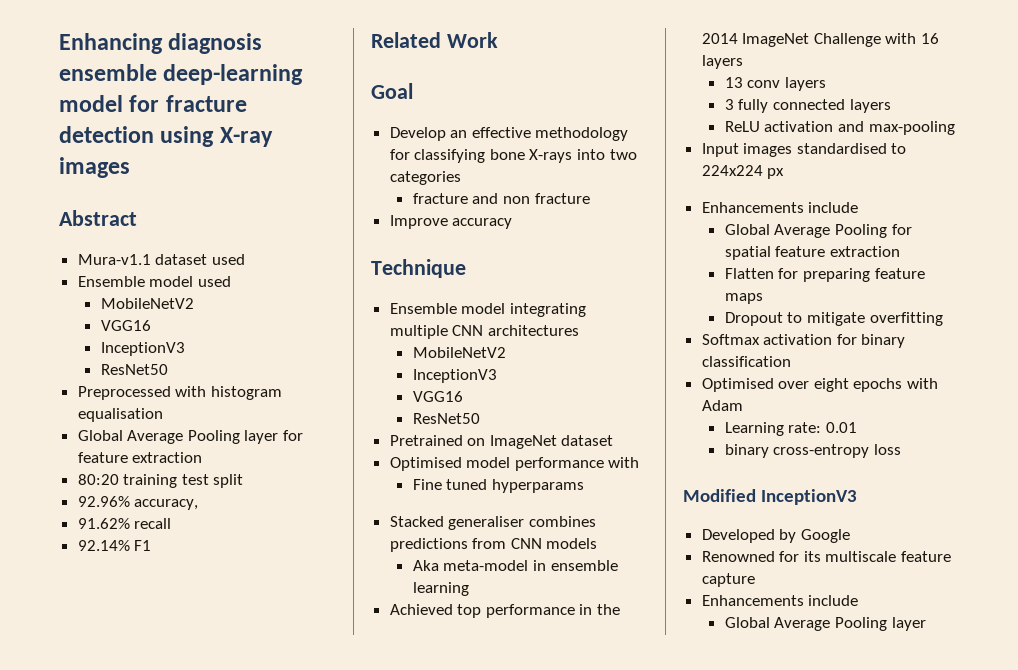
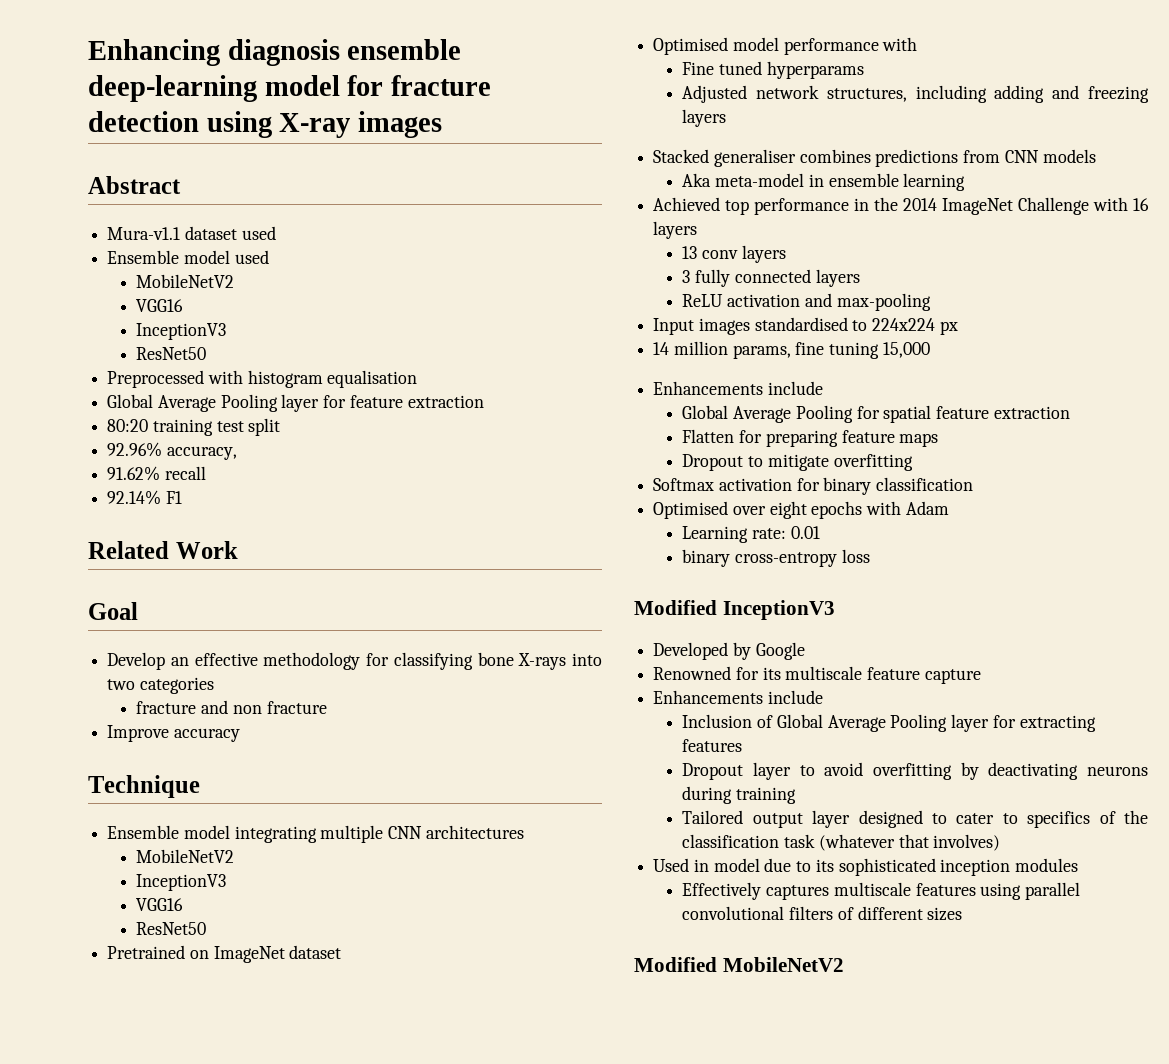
+ Adjusted network structures, including adding and freezing layers
+ 14 million params, fine tuning 15,000
  Renowned for its multiscale feature capture
  Enhancements include
- Global Average Pooling layer
+ Inclusion of Global Average Pooling layer for extracting features
+ Dropout layer to avoid overfitting by deactivating neurons during training
+ Tailored output layer designed to cater to specifics of the classification task (whatever that involves)
+ Used in model due to its sophisticated inception modules
+ Effectively captures multiscale features using parallel convolutional filters of different sizes
+ Modified MobileNetV2

